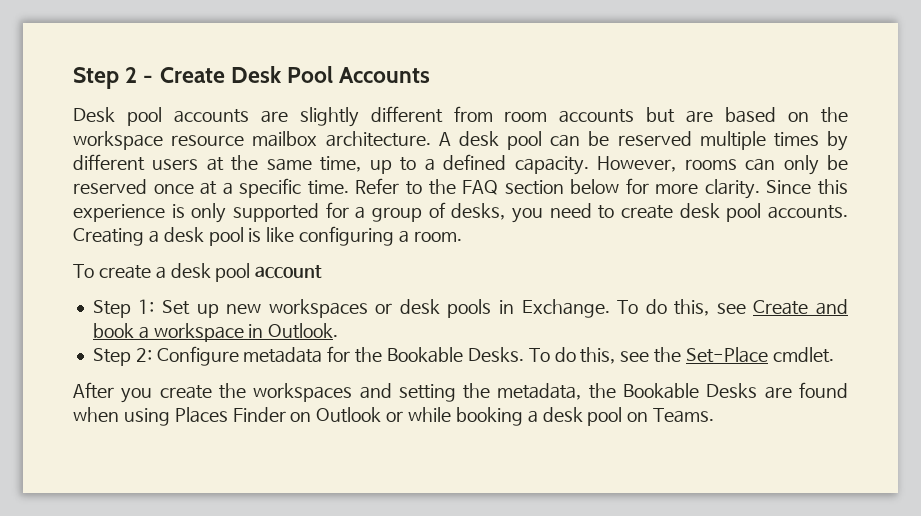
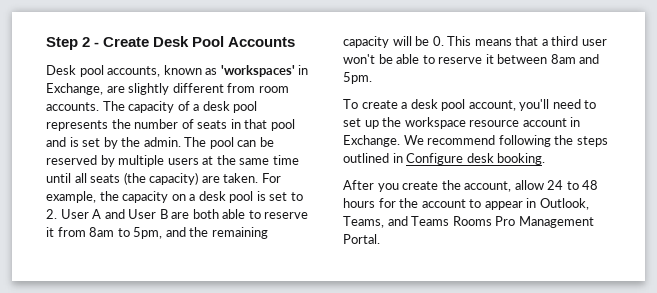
- Desk pool accounts are slightly different from room accounts but are based on the workspace resource mailbox architecture. A desk pool can be reserved multiple times by different users at the same time, up to a defined capacity. However, rooms can only be reserved once at a specific time. Refer to the FAQ section below for more clarity. Since this experience is only supported for a group of desks, you need to create desk pool accounts. Creating a desk pool is like configuring a room.
+ Desk pool accounts, known as 'workspaces' in Exchange, are slightly different from room accounts. The capacity of a desk pool represents the number of seats in that pool and is set by the admin. The pool can be reserved by multiple users at the same time until all seats (the capacity) are taken. For example, the capacity on a desk pool is set to 2. User A and User B are both able to reserve it from 8am to 5pm, and the remaining capacity will be 0. This means that a third user won't be able to reserve it between 8am and 5pm.
- To create a desk pool account
- Step 1: Set up new workspaces or desk pools in Exchange. To do this, see Create and book a workspace in Outlook.
- Step 2: Configure metadata for the Bookable Desks. To do this, see the Set-Place cmdlet.
- After you create the workspaces and setting the metadata, the Bookable Desks are found when using Places Finder on Outlook or while booking a desk pool on Teams.
+ To create a desk pool account, you'll need to set up the workspace resource account in Exchange. We recommend following the steps outlined in Configure desk booking.
+ After you create the account, allow 24 to 48 hours for the account to appear in Outlook, Teams, and Teams Rooms Pro Management Portal.

